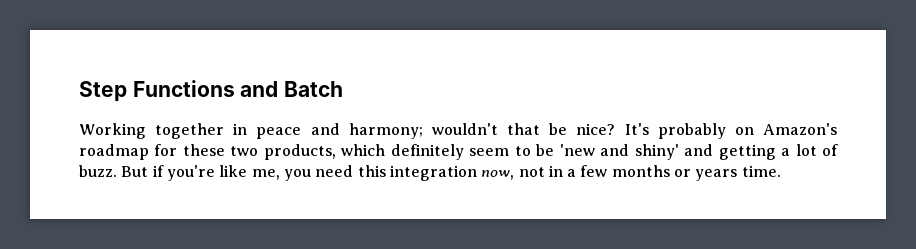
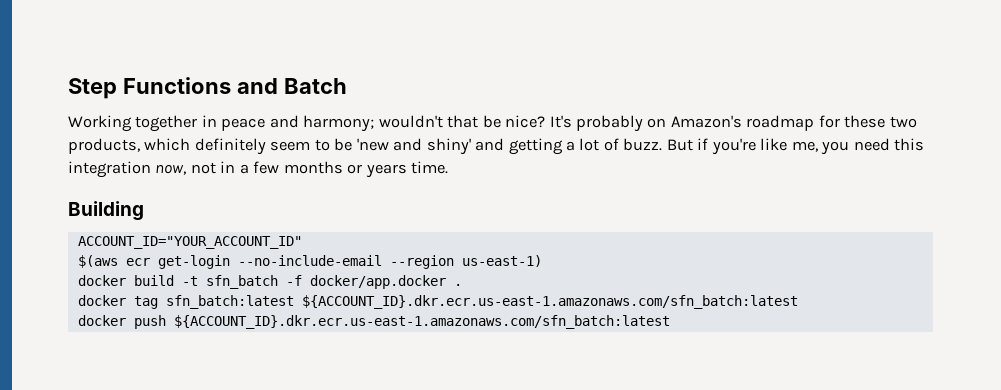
+ Building
+ ACCOUNT_ID="YOUR_ACCOUNT_ID"
+ $(aws ecr get-login --no-include-email --region us-east-1)
+ docker build -t sfn_batch -f docker/app.docker .
+ docker tag sfn_batch:latest ${ACCOUNT_ID}.dkr.ecr.us-east-1.amazonaws.com/sfn_batch:latest
+ docker push ${ACCOUNT_ID}.dkr.ecr.us-east-1.amazonaws.com/sfn_batch:latest

